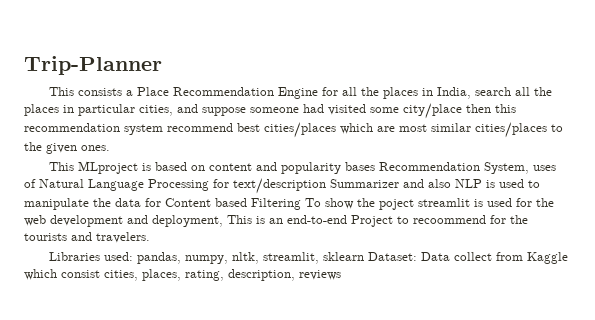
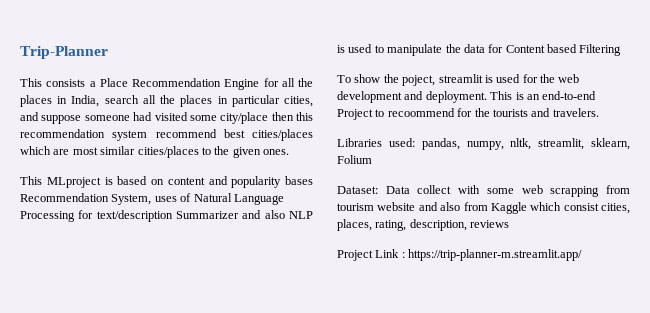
- This MLproject is based on content and popularity bases Recommendation System, uses of Natural Language Processing for text/description Summarizer and also NLP is used to manipulate the data for Content based Filtering To show the poject streamlit is used for the web development and deployment, This is an end-to-end Project to recoommend for the tourists and travelers.
+ This MLproject is based on content and popularity bases Recommendation System, uses of Natural Language Processing for text/description Summarizer and also NLP is used to manipulate the data for Content based Filtering
+ To show the poject, streamlit is used for the web development and deployment. This is an end-to-end Project to recoommend for the tourists and travelers.
- Libraries used: pandas, numpy, nltk, streamlit, sklearn Dataset: Data collect from Kaggle which consist cities, places, rating, description, reviews
+ Libraries used: pandas, numpy, nltk, streamlit, sklearn, Folium
+ Dataset: Data collect with some web scrapping from tourism website and also from Kaggle which consist cities, places, rating, description, reviews
+ Project Link : https://trip-planner-m.streamlit.app/

